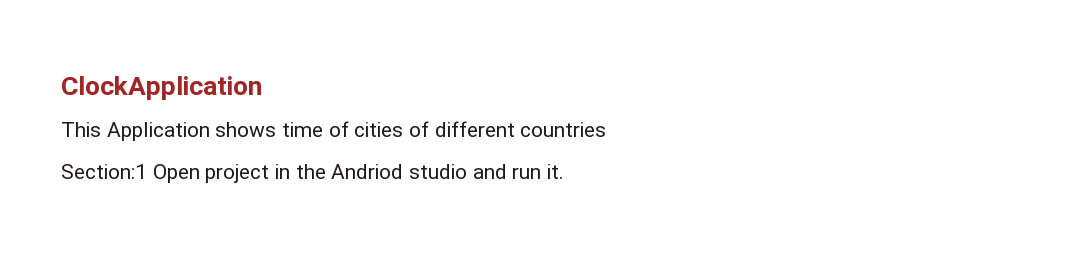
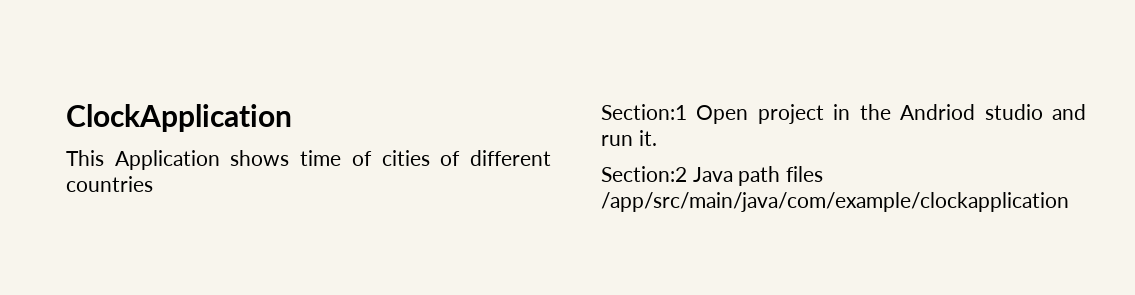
+ Section:2 Java path files /app/src/main/java/com/example/clockapplication

